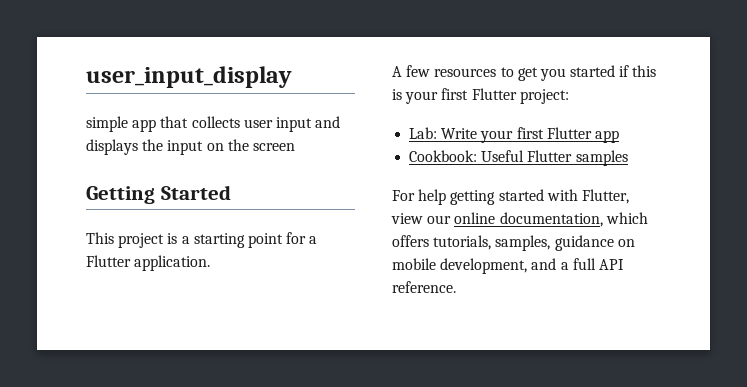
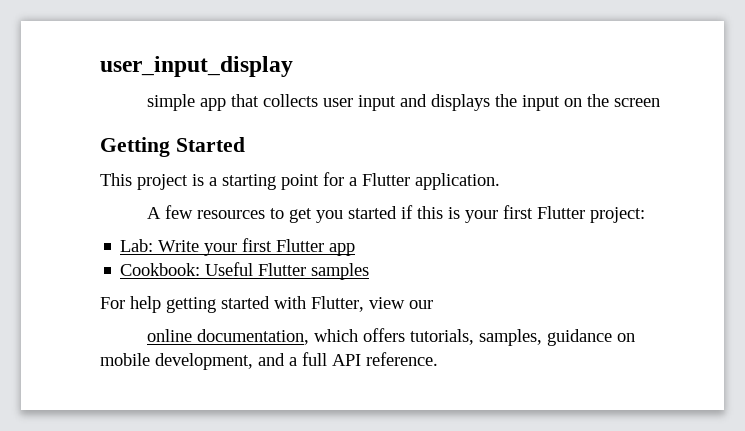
- For help getting started with Flutter, view our online documentation, which offers tutorials, samples, guidance on mobile development, and a full API reference.
+ For help getting started with Flutter, view our
+ online documentation, which offers tutorials, samples, guidance on mobile development, and a full API reference.

